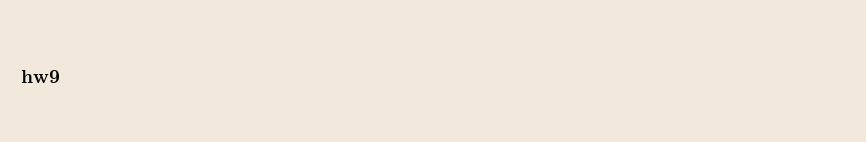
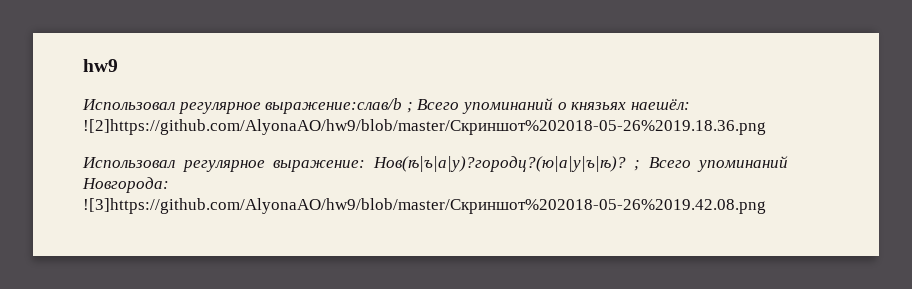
+ Использовал регулярное выражение:слав/b ; Всего упоминаний о князьях наешёл: ![2]https://github.com/AlyonaAO/hw9/blob/master/Скриншот%202018-05-26%2019.18.36.png
+ Использовал регулярное выражение: Нов(ѣ|ъ|а|у)?городц?(ю|а|у|ъ|ѣ)? ; Всего упоминаний Новгорода: ![3]https://github.com/AlyonaAO/hw9/blob/master/Скриншот%202018-05-26%2019.42.08.png

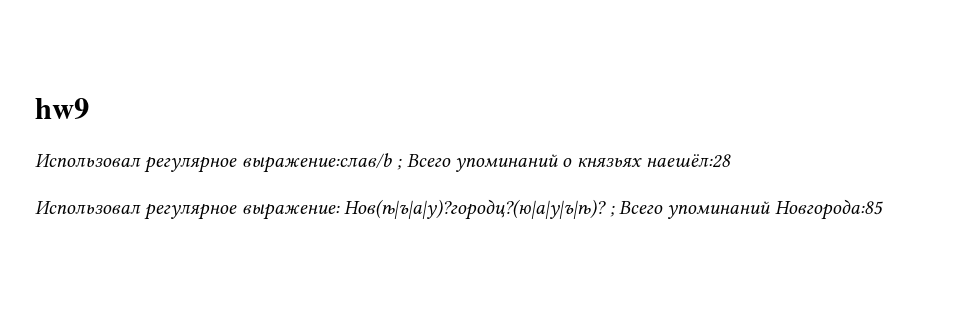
- Использовал регулярное выражение:слав/b ; Всего упоминаний о князьях наешёл: ![2]https://github.com/AlyonaAO/hw9/blob/master/Скриншот%202018-05-26%2019.18.36.png
+ Использовал регулярное выражение:слав/b ; Всего упоминаний о князьях наешёл:28
- Использовал регулярное выражение: Нов(ѣ|ъ|а|у)?городц?(ю|а|у|ъ|ѣ)? ; Всего упоминаний Новгорода: ![3]https://github.com/AlyonaAO/hw9/blob/master/Скриншот%202018-05-26%2019.42.08.png
+ Использовал регулярное выражение: Нов(ѣ|ъ|а|у)?городц?(ю|а|у|ъ|ѣ)? ; Всего упоминаний Новгорода:85

